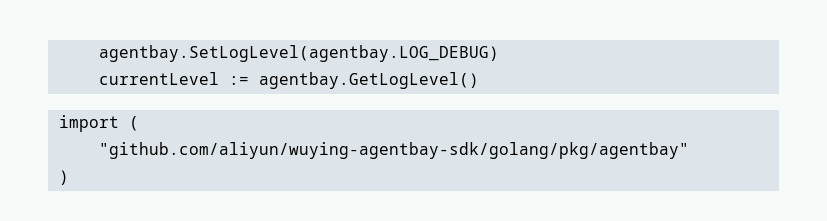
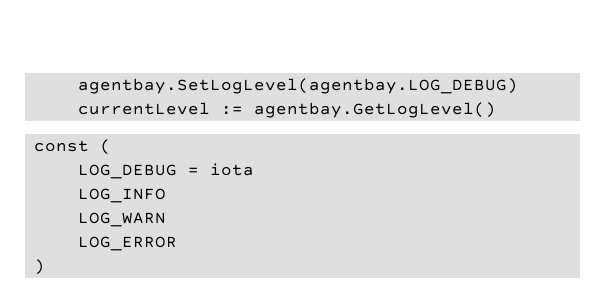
- import (
+ const (
- "github.com/aliyun/wuying-agentbay-sdk/golang/pkg/agentbay"
+ LOG_DEBUG = iota
+ LOG_INFO
+ LOG_WARN
+ LOG_ERROR

